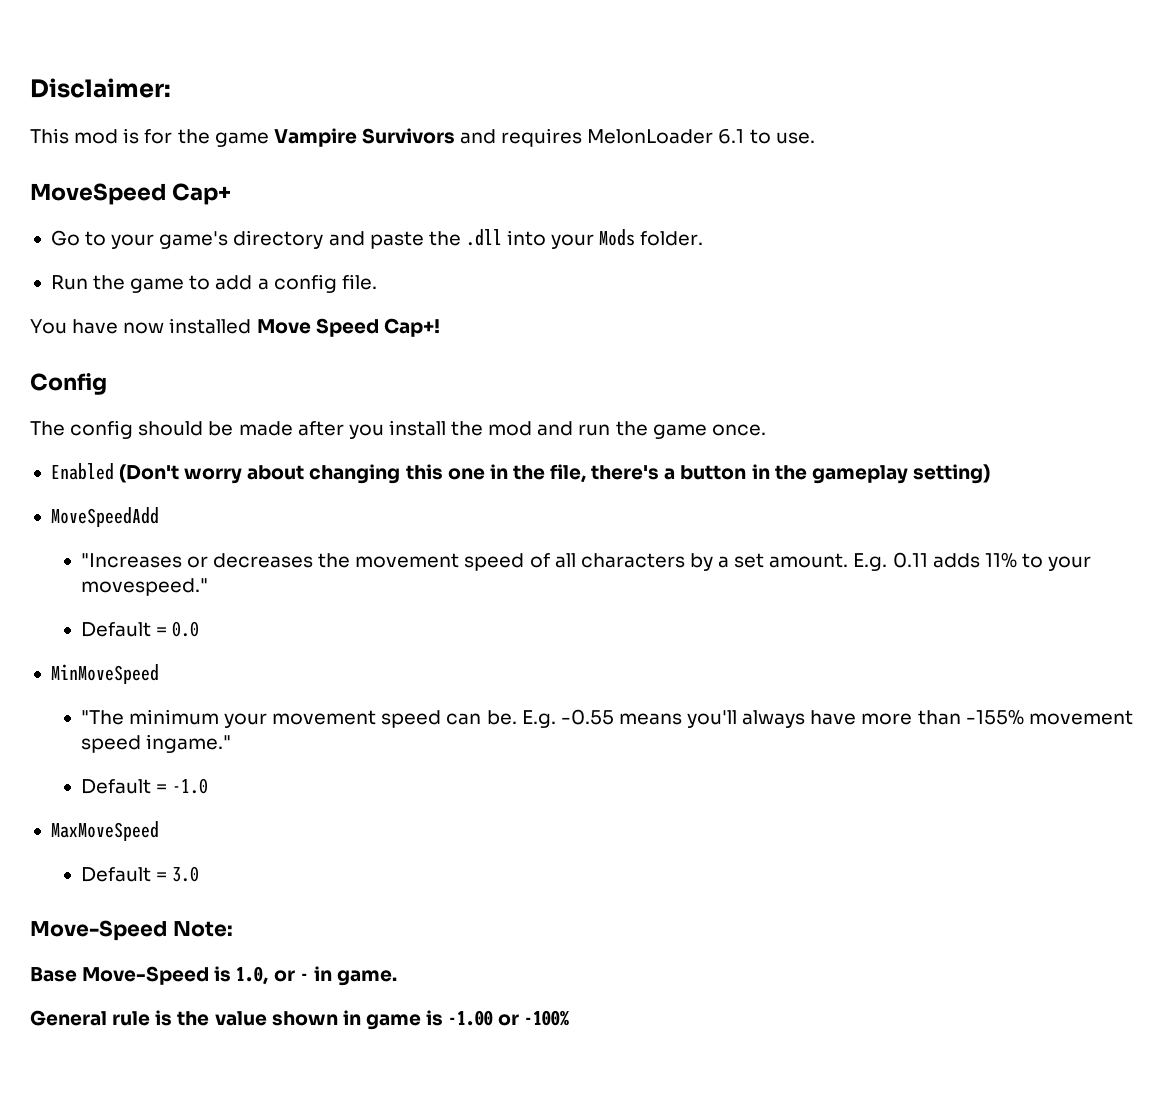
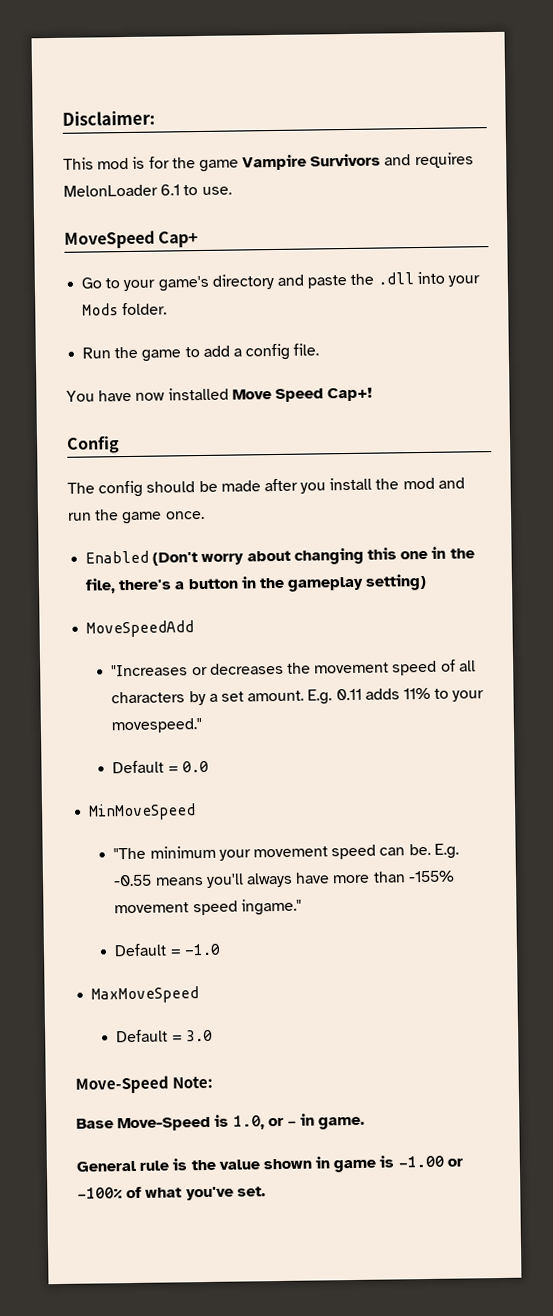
- General rule is the value shown in game is -1.00 or -100%
+ General rule is the value shown in game is -1.00 or -100% of what you've set.

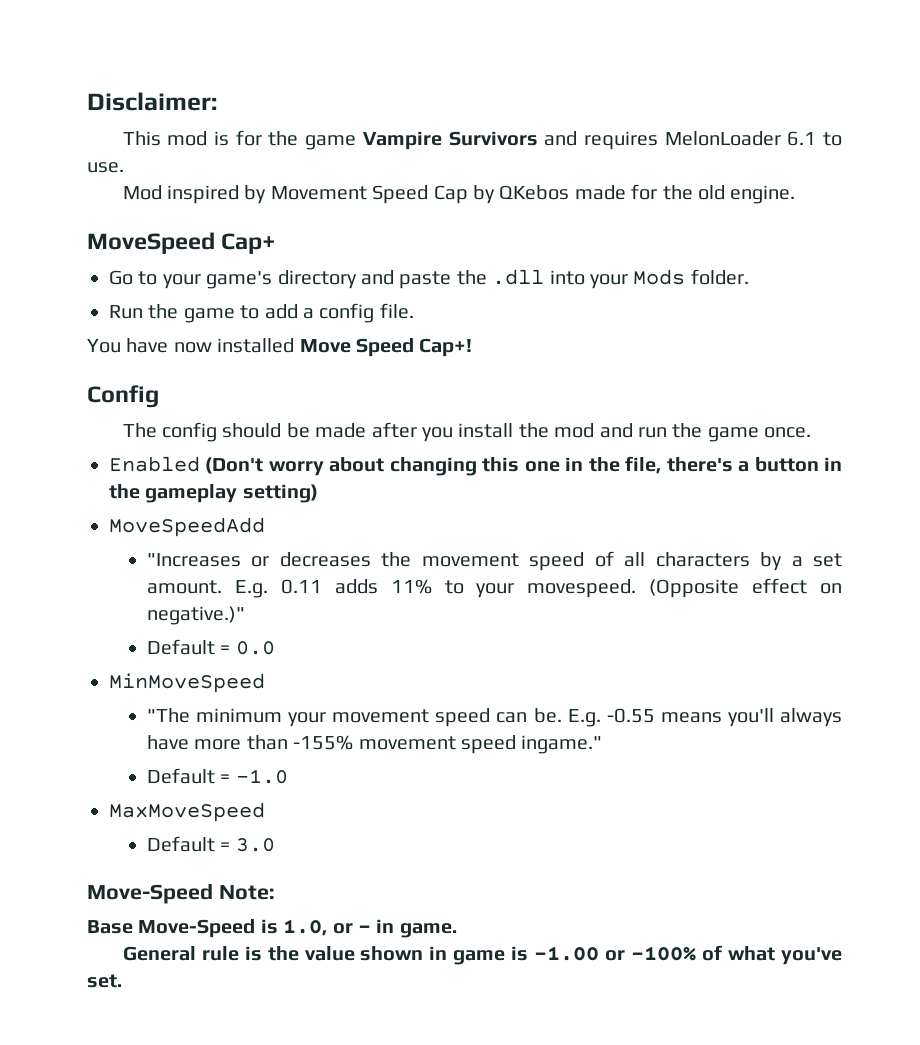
+ Mod inspired by Movement Speed Cap by QKebos made for the old engine.
- E.g. 0.11 adds 11% to your movespeed."
+ E.g. 0.11 adds 11% to your movespeed. (Opposite effect on negative.)"

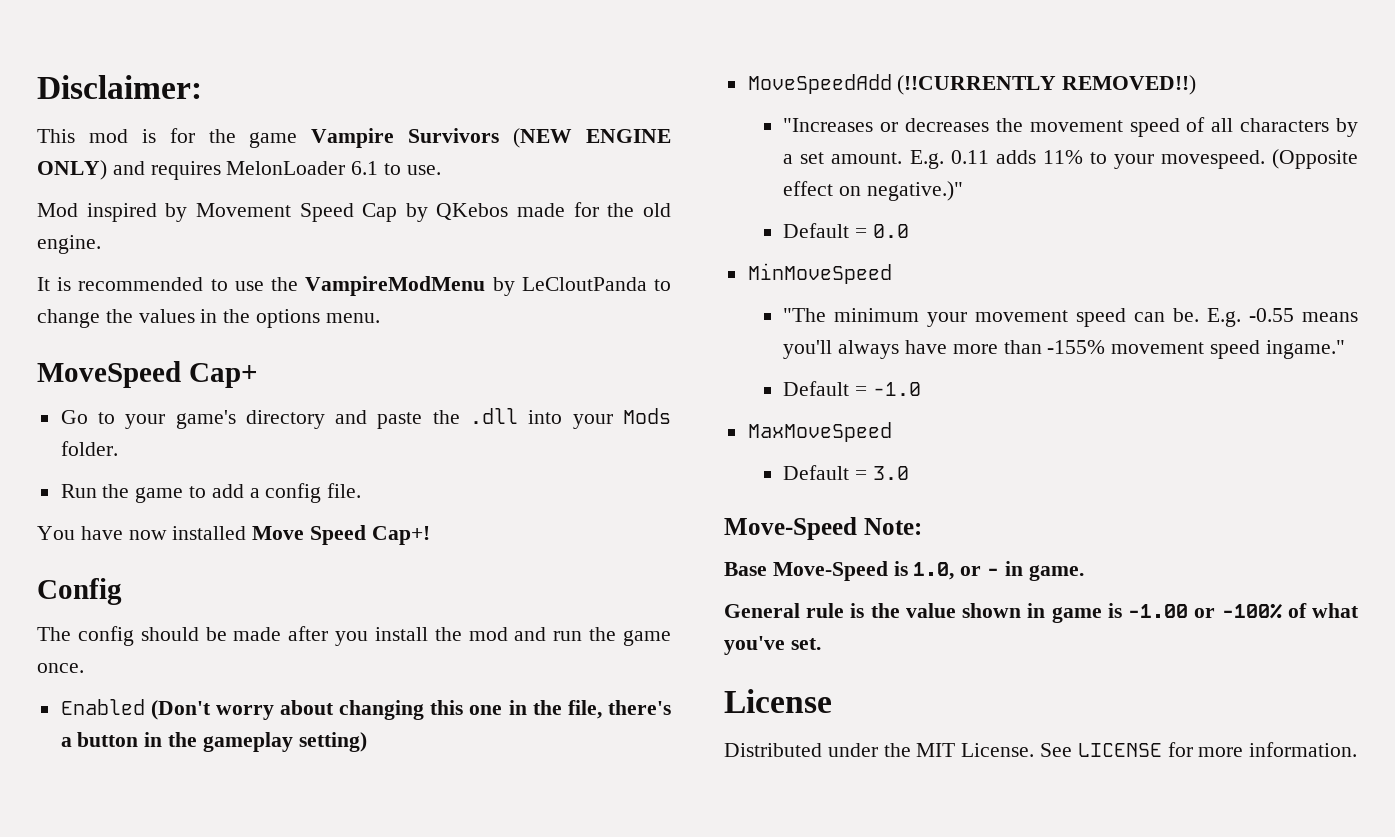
- This mod is for the game Vampire Survivors and requires MelonLoader 6.1 to use.
+ This mod is for the game Vampire Survivors (NEW ENGINE ONLY) and requires MelonLoader 6.1 to use.
+ It is recommended to use the VampireModMenu by LeCloutPanda to change the values in the options menu.
- MoveSpeedAdd
+ MoveSpeedAdd (!!CURRENTLY REMOVED!!)
+ License
+ Distributed under the MIT License. See LICENSE for more information.

